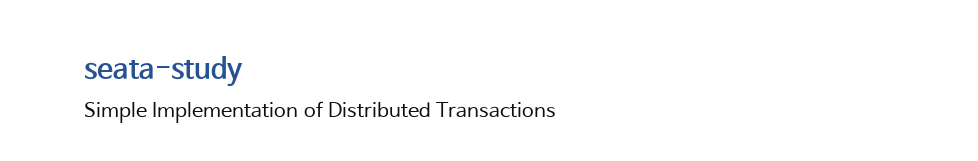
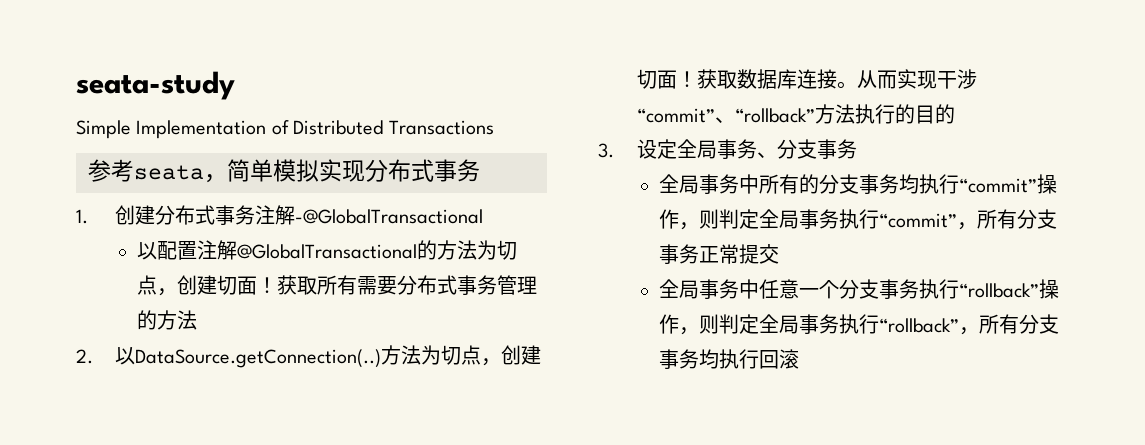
+ 参考seata，简单模拟实现分布式事务
+ 1.创建分布式事务注解-@GlobalTransactional
+ 以配置注解@GlobalTransactional的方法为切点，创建切面！获取所有需要分布式事务管理的方法
+ 2.以DataSource.getConnection(..)方法为切点，创建切面！获取数据库连接。从而实现干涉“commit”、“rollback”方法执行的目的
+ 3.设定全局事务、分支事务
+ 全局事务中所有的分支事务均执行“commit”操作，则判定全局事务执行“commit”，所有分支事务正常提交
+ 全局事务中任意一个分支事务执行“rollback”操作，则判定全局事务执行“rollback”，所有分支事务均执行回滚

